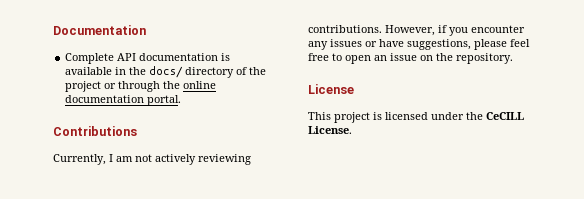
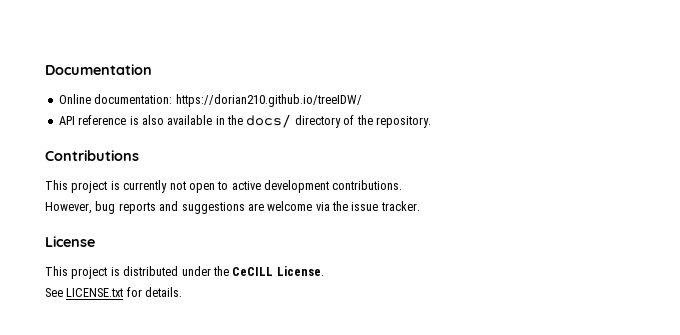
- Complete API documentation is available in the docs/ directory of the project or through the online documentation portal.
+ Online documentation: https://dorian210.github.io/treeIDW/
+ API reference is also available in the docs/ directory of the repository.
  Contributions
- Currently, I am not actively reviewing contributions. However, if you encounter any issues or have suggestions, please feel free to open an issue on the repository.
+ This project is currently not open to active development contributions.
+ However, bug reports and suggestions are welcome via the issue tracker.
- This project is licensed under the CeCILL License.
+ This project is distributed under the CeCILL License.
+ See LICENSE.txt for details.

